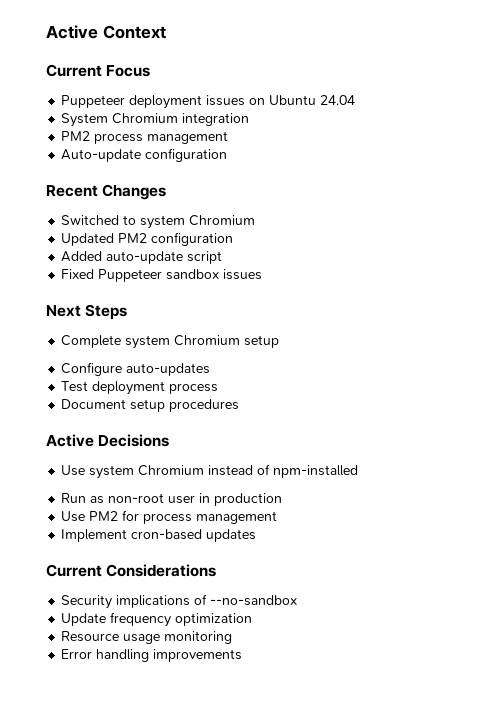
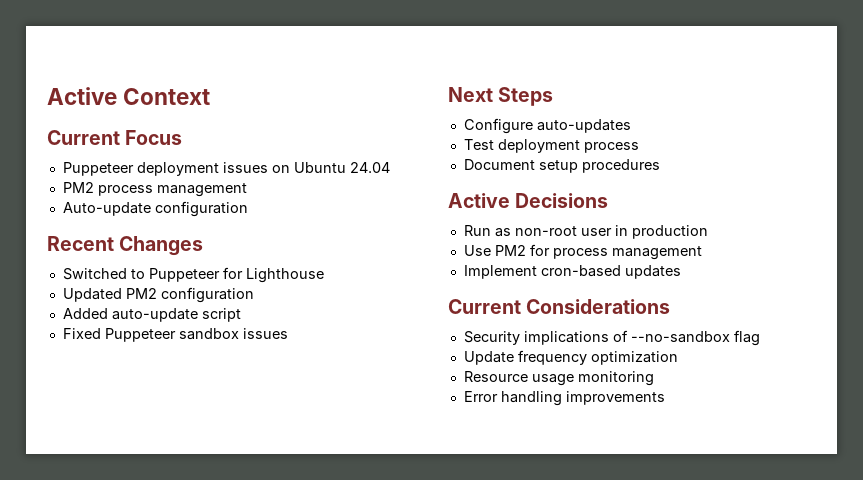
- System Chromium integration
- Switched to system Chromium
+ Switched to Puppeteer for Lighthouse
- Complete system Chromium setup
- Use system Chromium instead of npm-installed
- Security implications of --no-sandbox
+ Security implications of --no-sandbox flag

